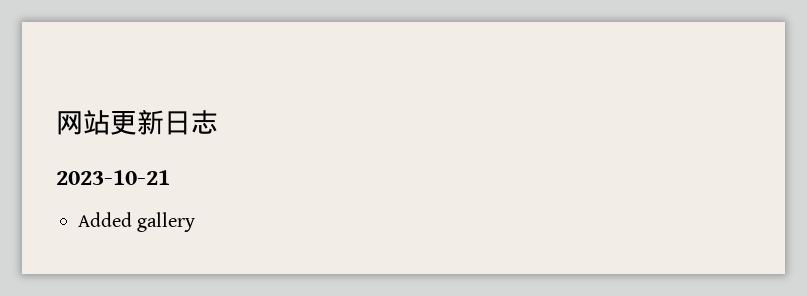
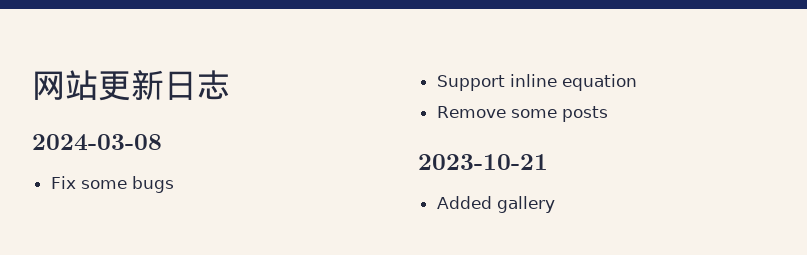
+ 2024-03-08
+ Fix some bugs
+ Support inline equation
+ Remove some posts

